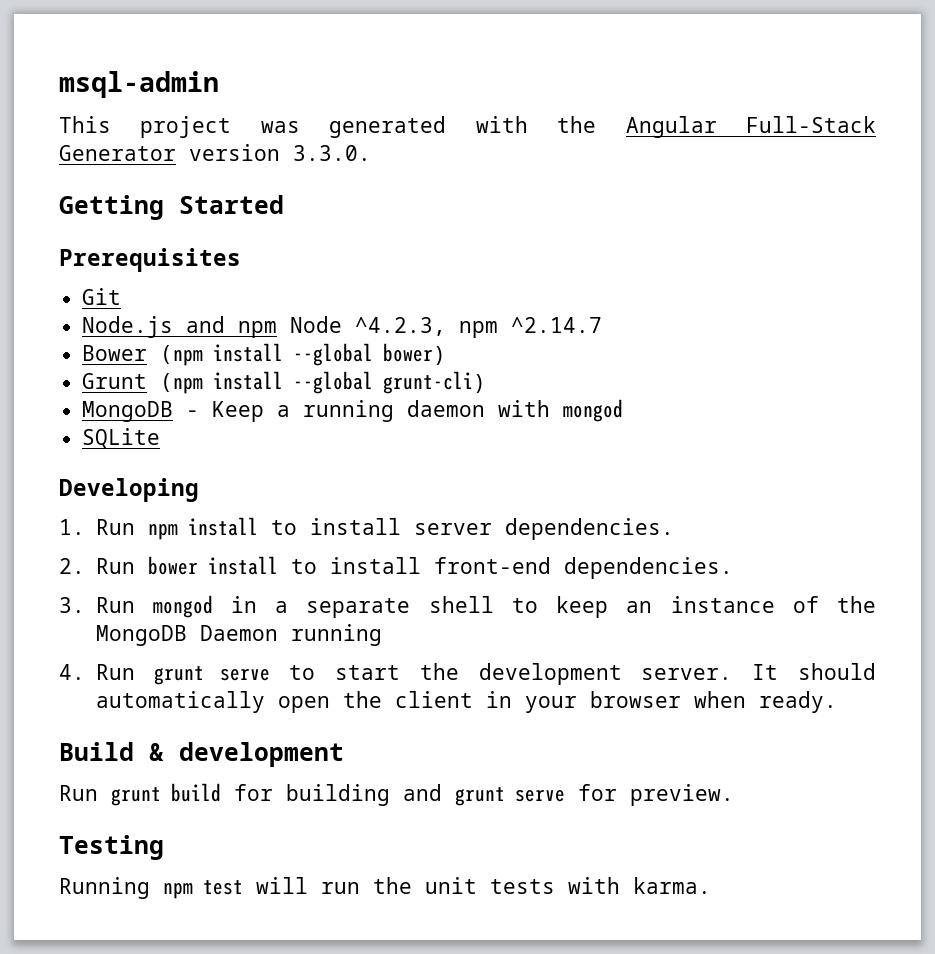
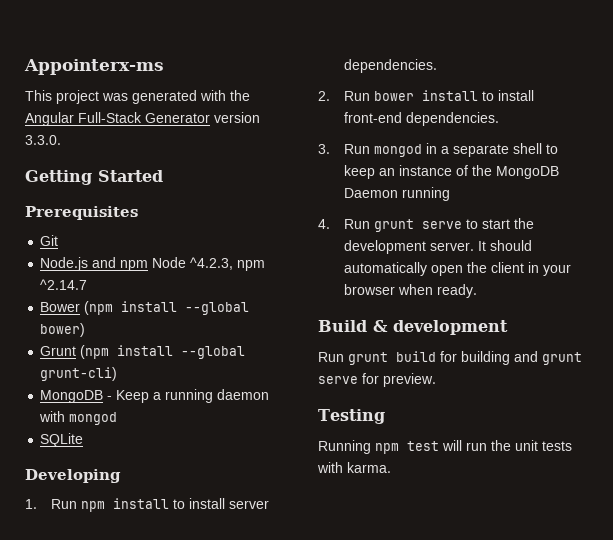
- msql-admin
+ Appointerx-ms

